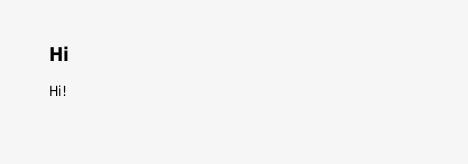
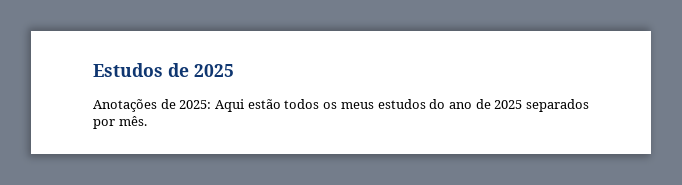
- Hi
- Hi!
+ Estudos de 2025
+ Anotações de 2025: Aqui estão todos os meus estudos do ano de 2025 separados por mês.

